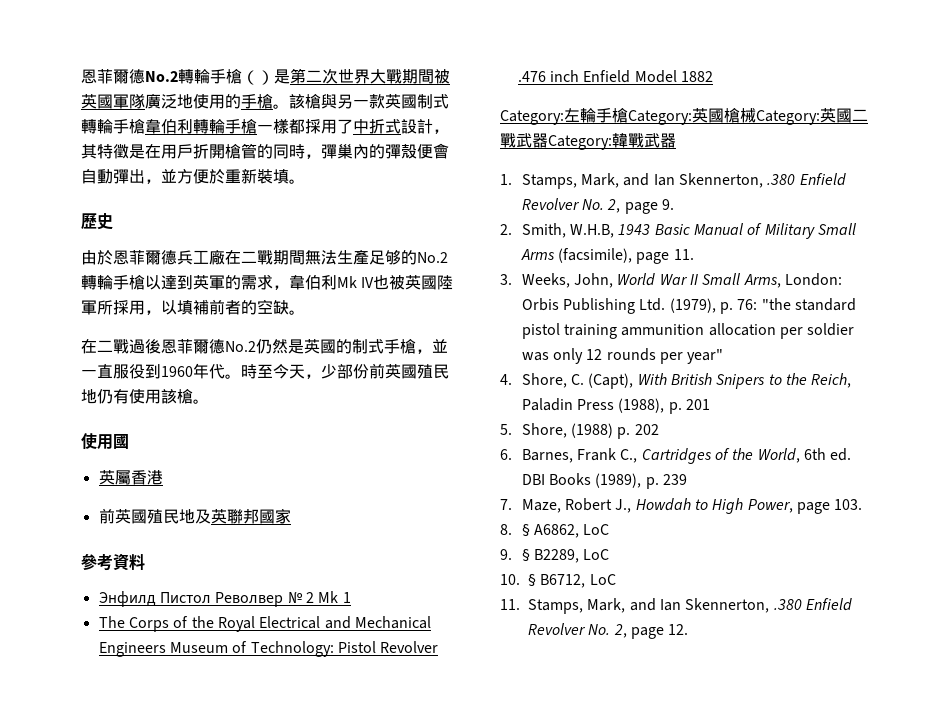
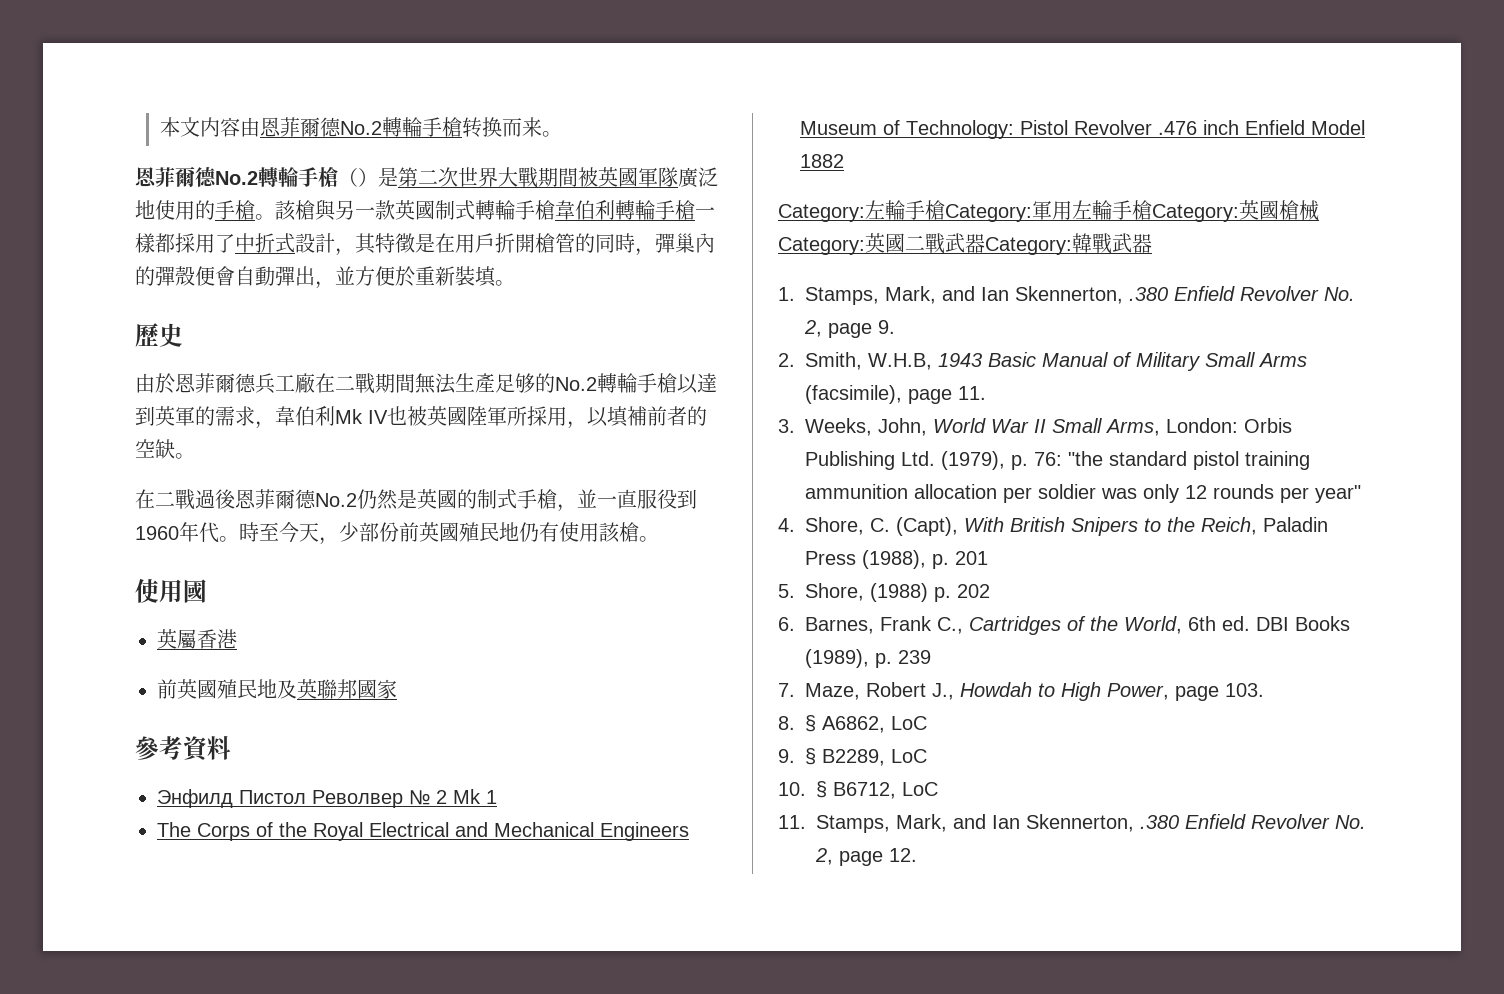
+ 本文内容由恩菲爾德No.2轉輪手槍转换而来。
- Category:左輪手槍Category:英國槍械Category:英國二戰武器Category:韓戰武器
+ Category:左輪手槍Category:軍用左輪手槍Category:英國槍械Category:英國二戰武器Category:韓戰武器

